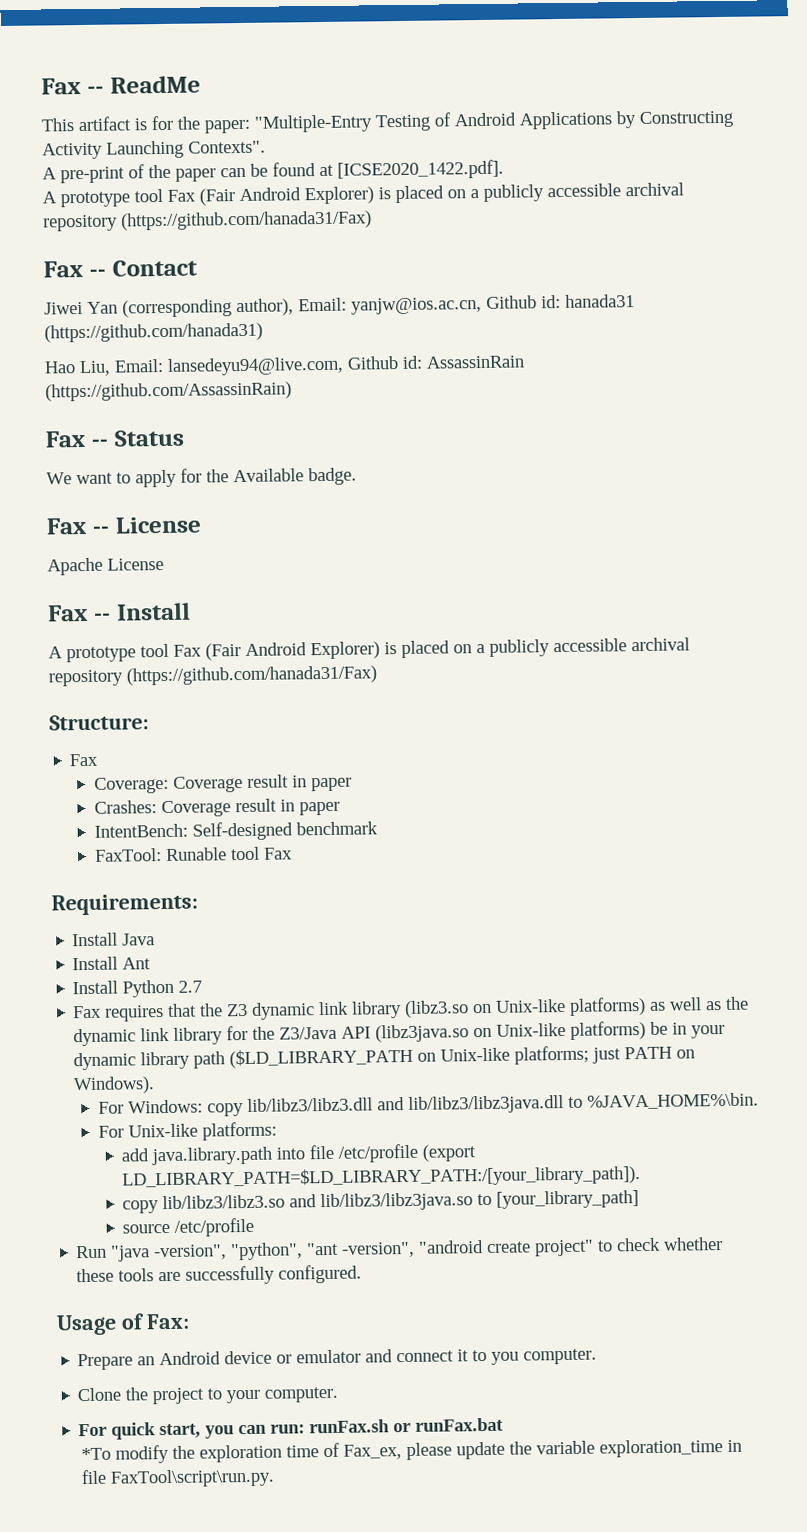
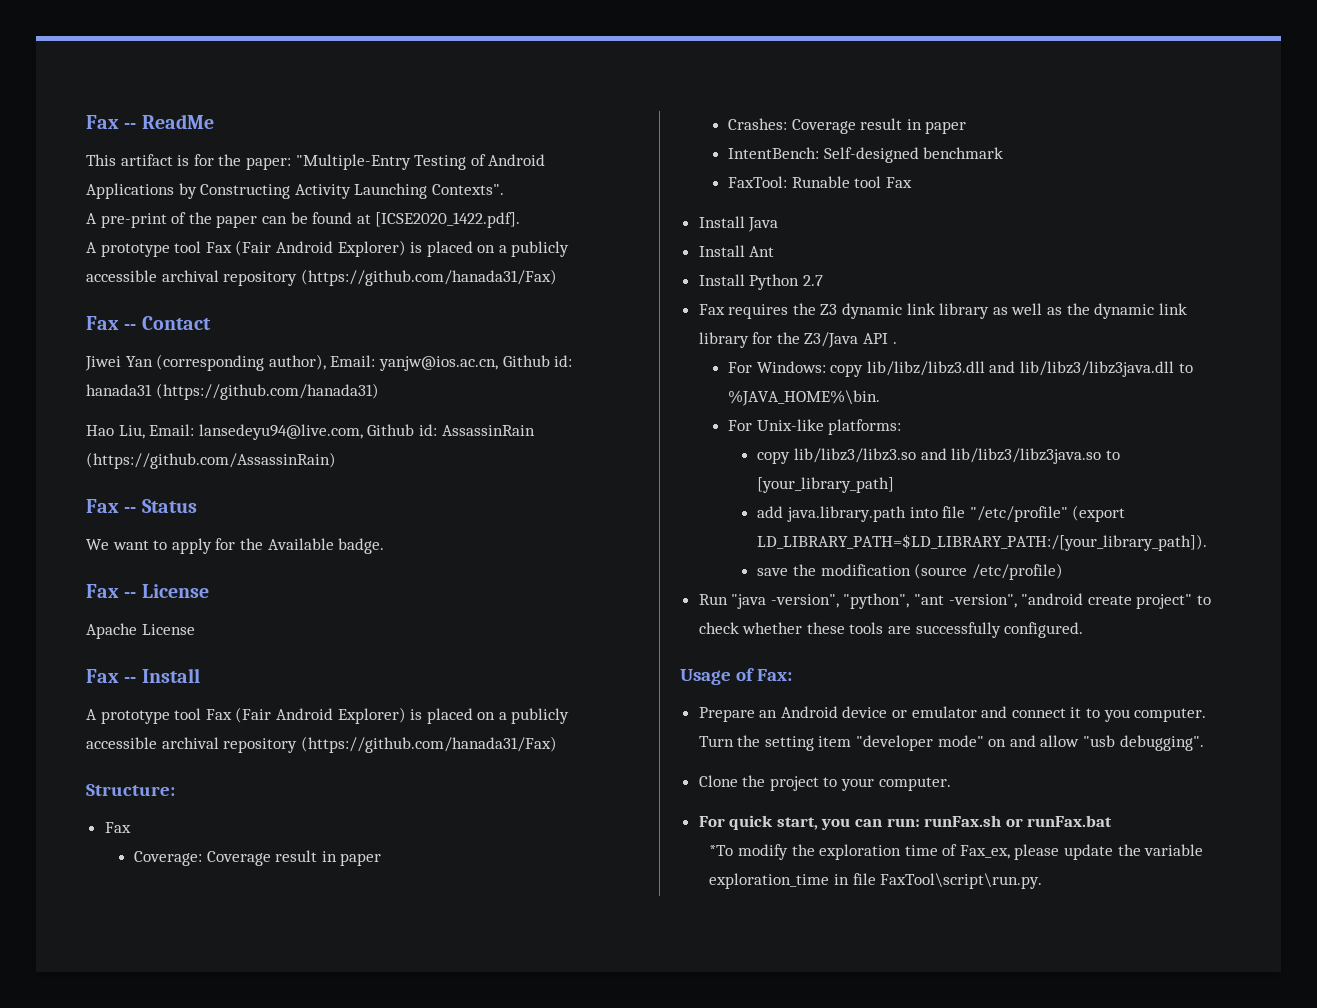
- Requirements:
- Fax requires that the Z3 dynamic link library (libz3.so on Unix-like platforms) as well as the dynamic link library for the Z3/Java API (libz3java.so on Unix-like platforms) be in your dynamic library path ($LD_LIBRARY_PATH on Unix-like platforms; just PATH on Windows).
+ Fax requires the Z3 dynamic link library as well as the dynamic link library for the Z3/Java API .
- For Windows: copy lib/libz3/libz3.dll and lib/libz3/libz3java.dll to %JAVA_HOME%\bin.
+ For Windows: copy lib/libz/libz3.dll and lib/libz3/libz3java.dll to %JAVA_HOME%\bin.
- add java.library.path into file /etc/profile (export LD_LIBRARY_PATH=$LD_LIBRARY_PATH:/[your_library_path]).
- source /etc/profile
+ add java.library.path into file "/etc/profile" (export LD_LIBRARY_PATH=$LD_LIBRARY_PATH:/[your_library_path]).
+ save the modification (source /etc/profile)
+ Turn the setting item "developer mode" on and allow "usb debugging".

